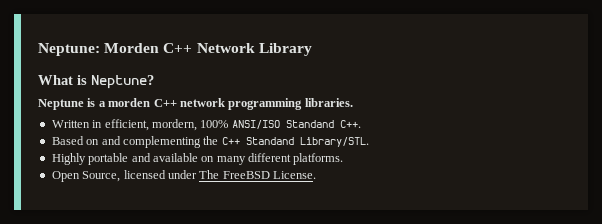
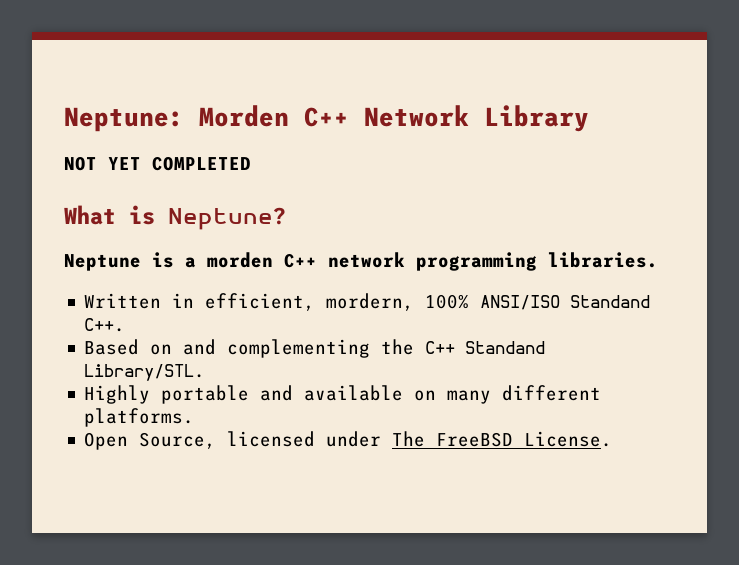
+ NOT YET COMPLETED

